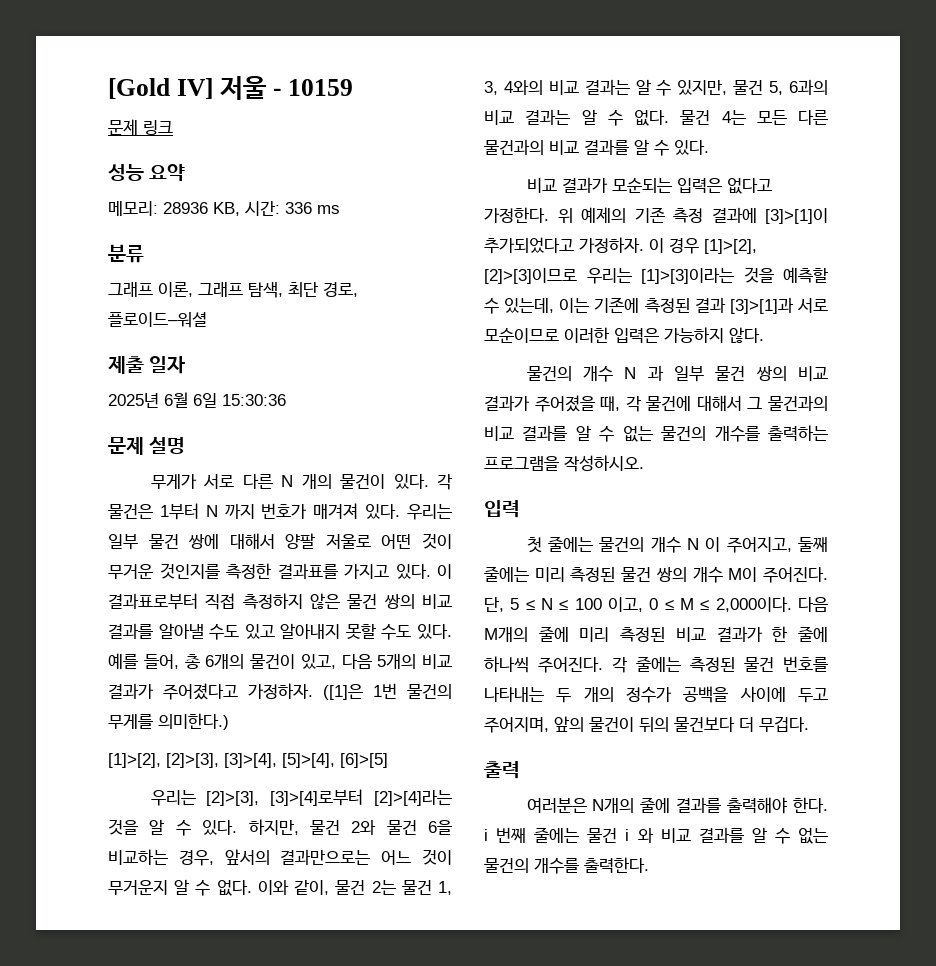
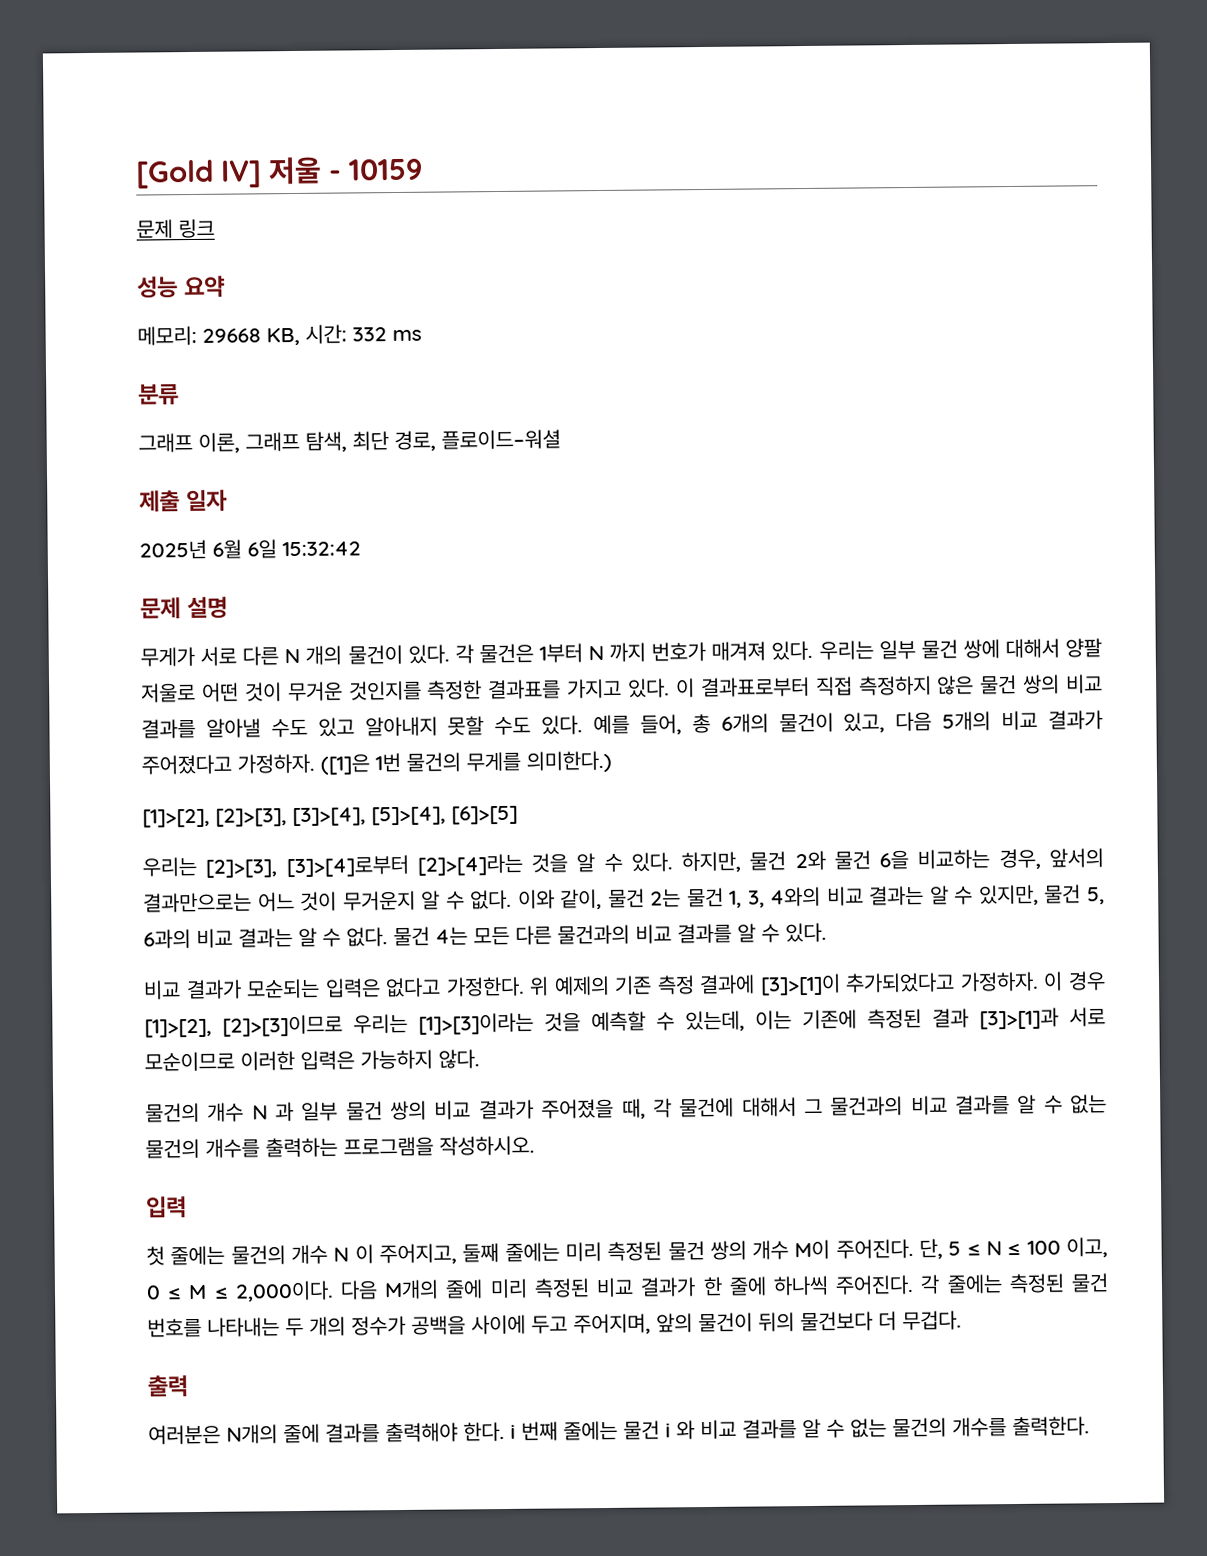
- 메모리: 28936 KB, 시간: 336 ms
+ 메모리: 29668 KB, 시간: 332 ms
- 2025년 6월 6일 15:30:36
+ 2025년 6월 6일 15:32:42

